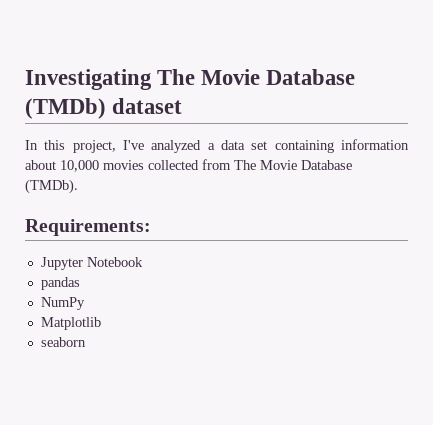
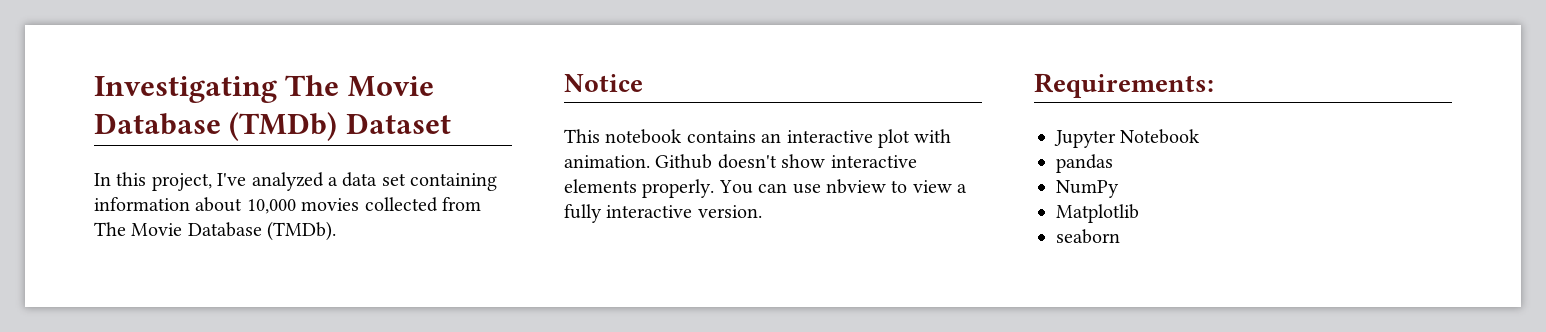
- Investigating The Movie Database (TMDb) dataset
+ Investigating The Movie Database (TMDb) Dataset
+ Notice
+ This notebook contains an interactive plot with animation. Github doesn't show interactive elements properly. You can use nbview to view a fully interactive version.

